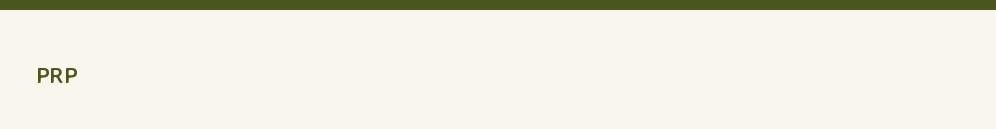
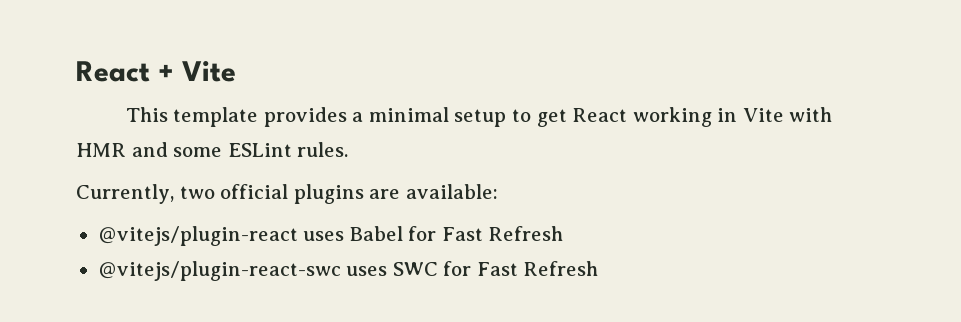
- PRP
+ React + Vite
+ This template provides a minimal setup to get React working in Vite with HMR and some ESLint rules.
+ Currently, two official plugins are available:
+ @vitejs/plugin-react uses Babel for Fast Refresh
+ @vitejs/plugin-react-swc uses SWC for Fast Refresh

